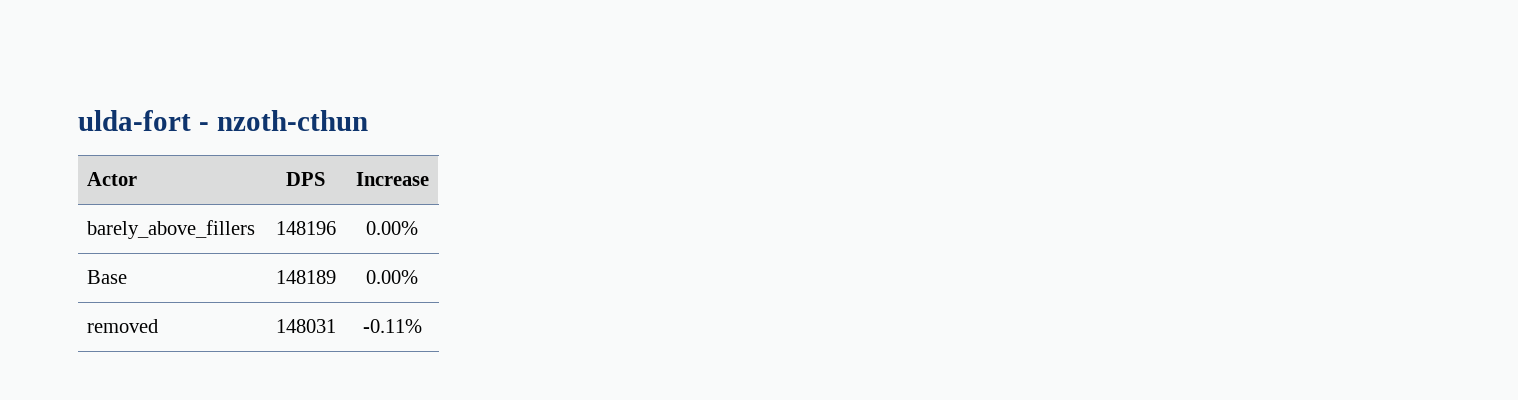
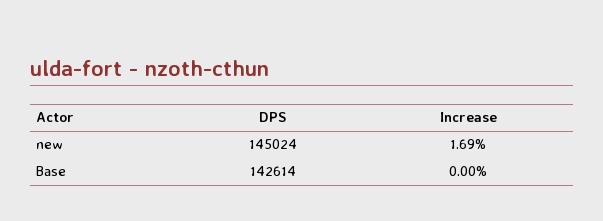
- barely_above_fillers | 148196 | 0.00%
+ new | 145024 | 1.69%
- Base | 148189 | 0.00%
- removed | 148031 | -0.11%
+ Base | 142614 | 0.00%

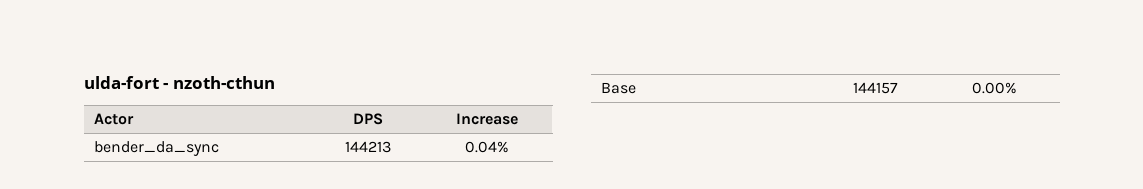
- new | 145024 | 1.69%
+ bender_da_sync | 144213 | 0.04%
- Base | 142614 | 0.00%
+ Base | 144157 | 0.00%

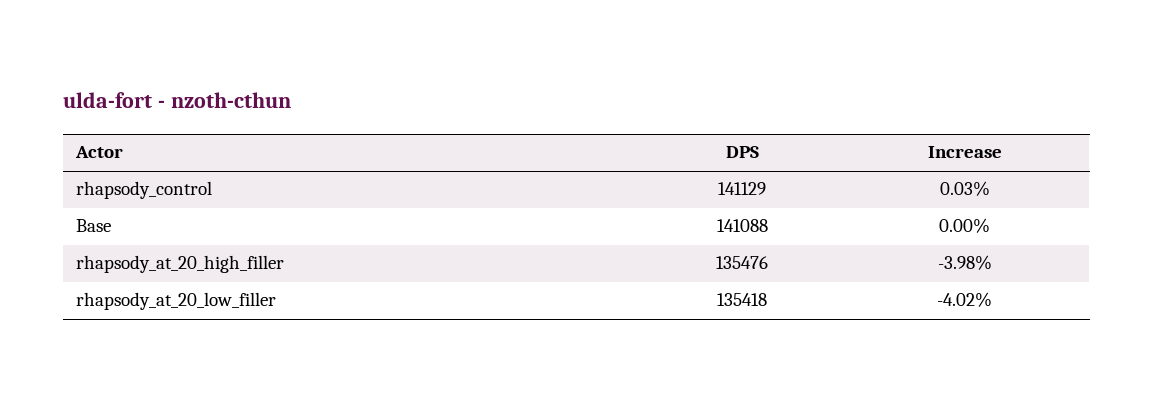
- bender_da_sync | 144213 | 0.04%
+ rhapsody_control | 141129 | 0.03%
- Base | 144157 | 0.00%
+ Base | 141088 | 0.00%
+ rhapsody_at_20_high_filler | 135476 | -3.98%
+ rhapsody_at_20_low_filler | 135418 | -4.02%

